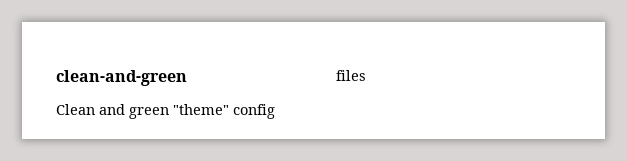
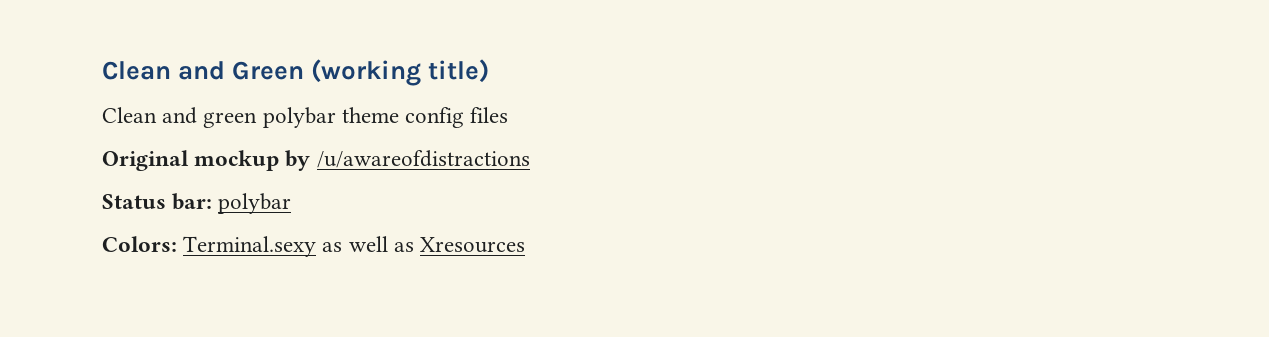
- clean-and-green
+ Clean and Green (working title)
- Clean and green "theme" config files
+ Clean and green polybar theme config files
+ Original mockup by /u/awareofdistractions
+ Status bar: polybar
+ Colors: Terminal.sexy as well as Xresources

